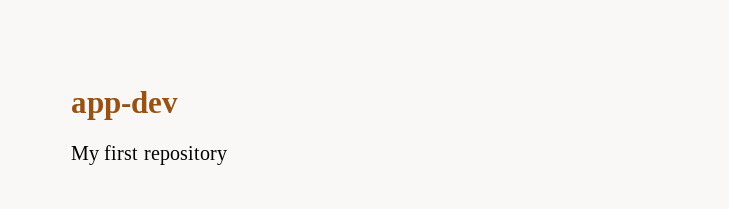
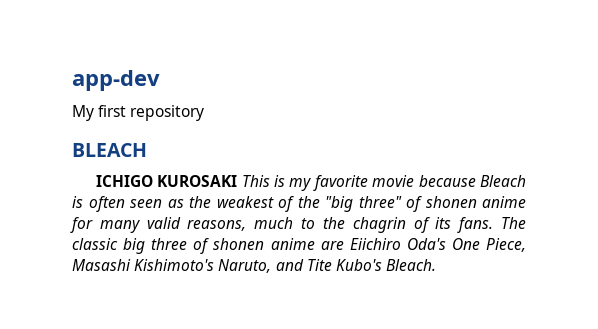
+ BLEACH
+ ICHIGO KUROSAKI This is my favorite movie because Bleach is often seen as the weakest of the "big three" of shonen anime for many valid reasons, much to the chagrin of its fans. The classic big three of shonen anime are Eiichiro Oda's One Piece, Masashi Kishimoto's Naruto, and Tite Kubo's Bleach.

